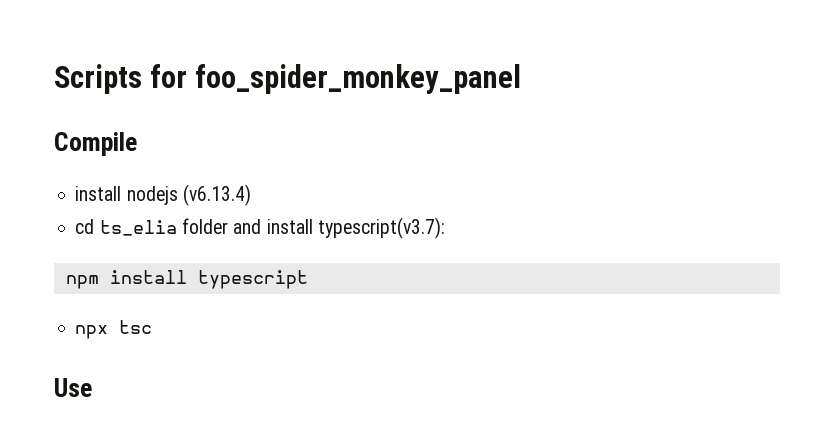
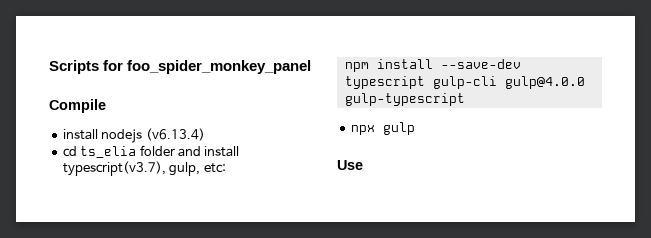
- cd ts_elia folder and install typescript(v3.7):
+ cd ts_elia folder and install typescript(v3.7), gulp, etc:
- npm install typescript
+ npm install --save-dev typescript gulp-cli gulp@4.0.0 gulp-typescript
- npx tsc
+ npx gulp

